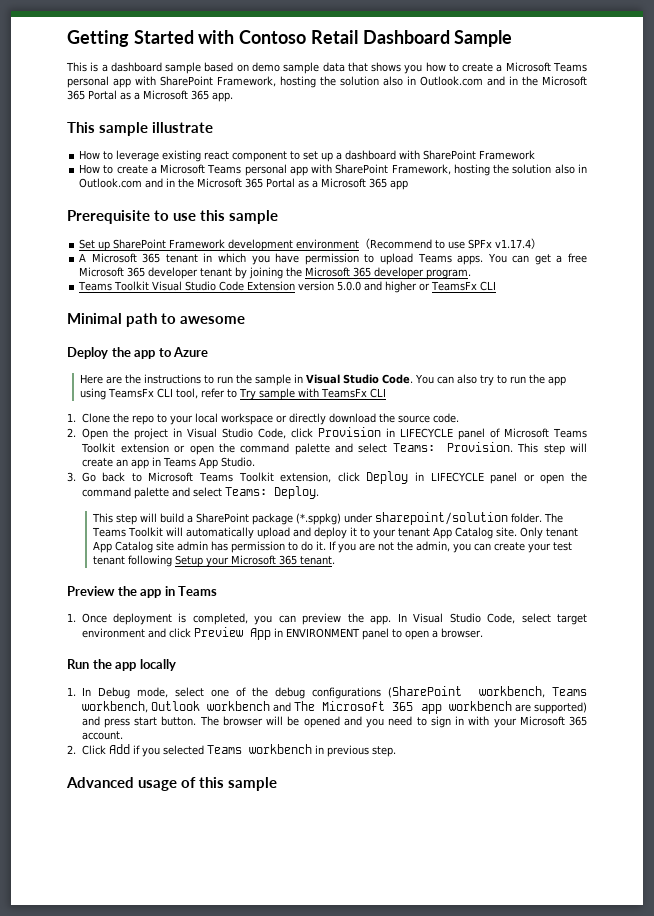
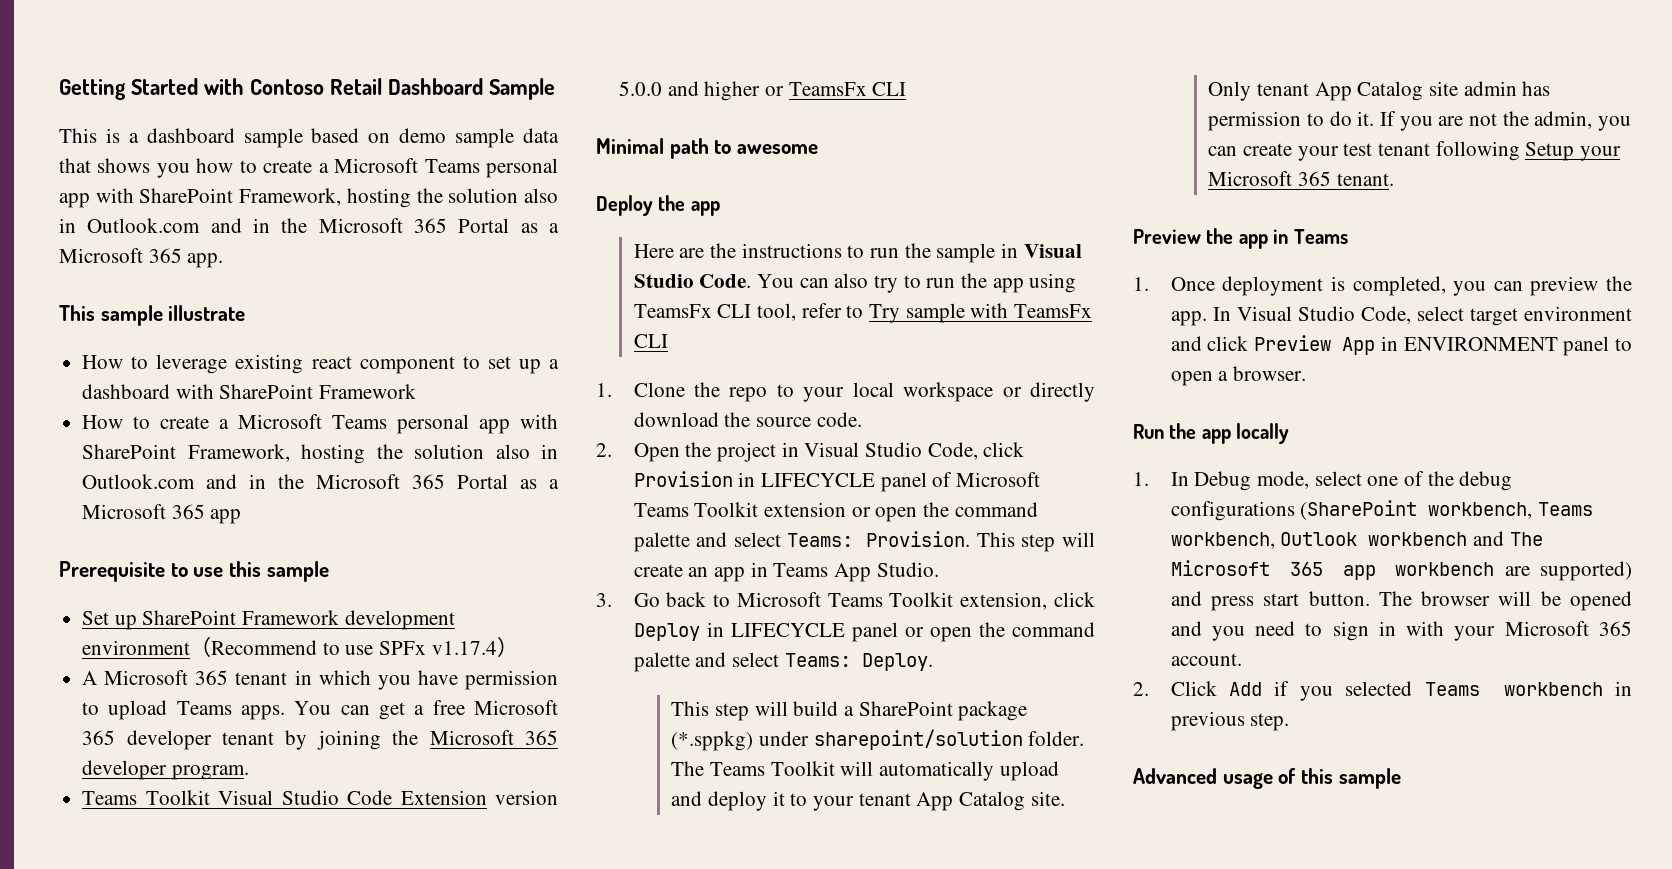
- Deploy the app to Azure
+ Deploy the app

